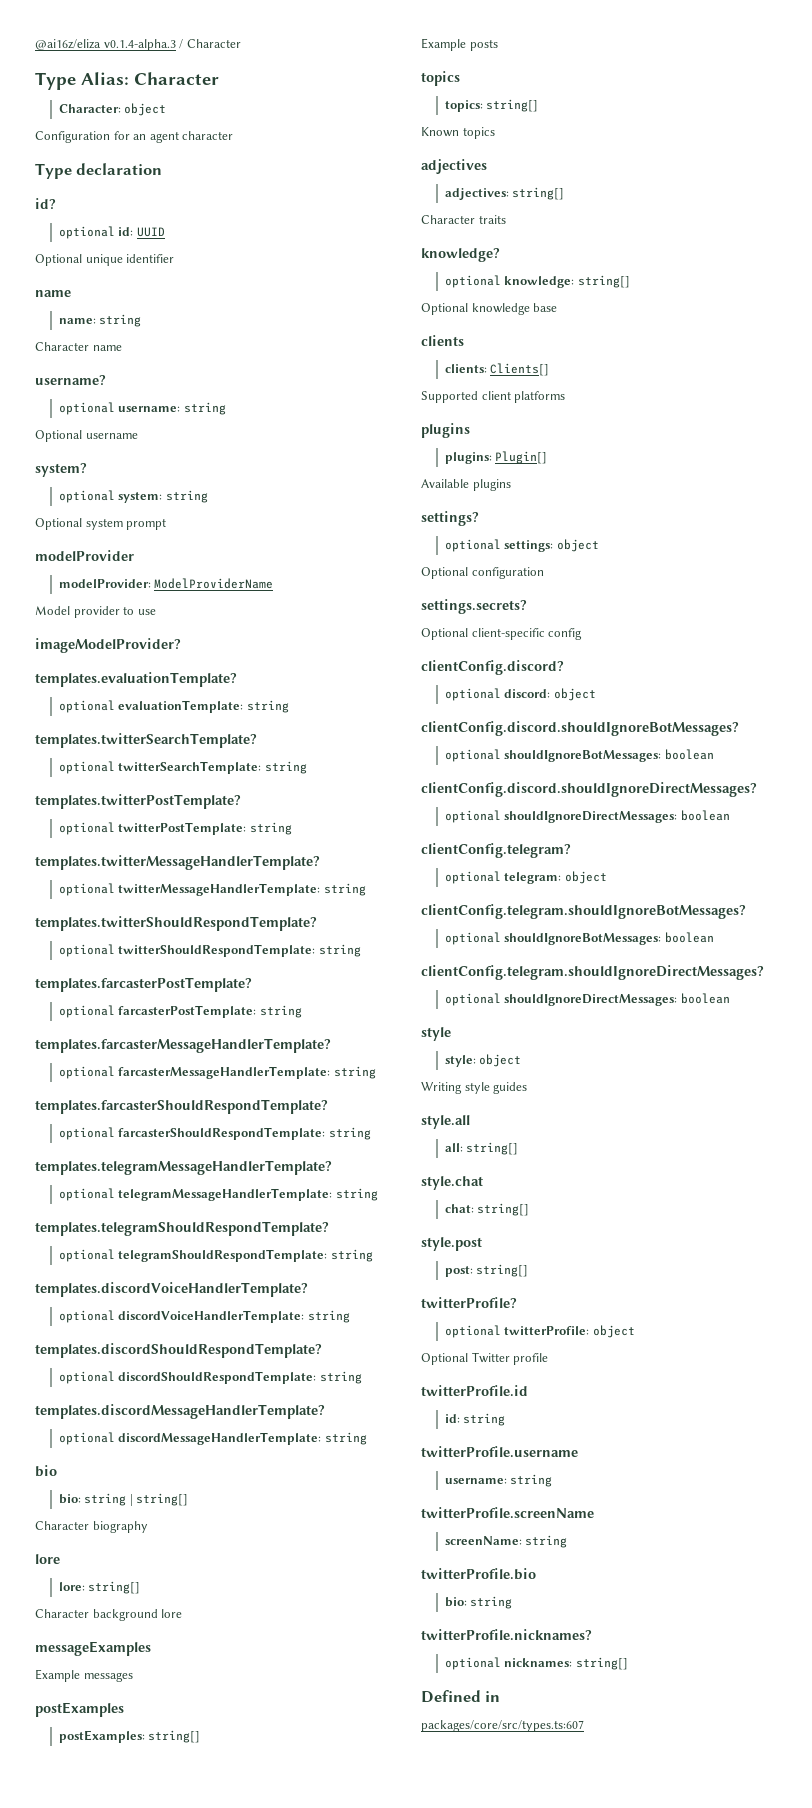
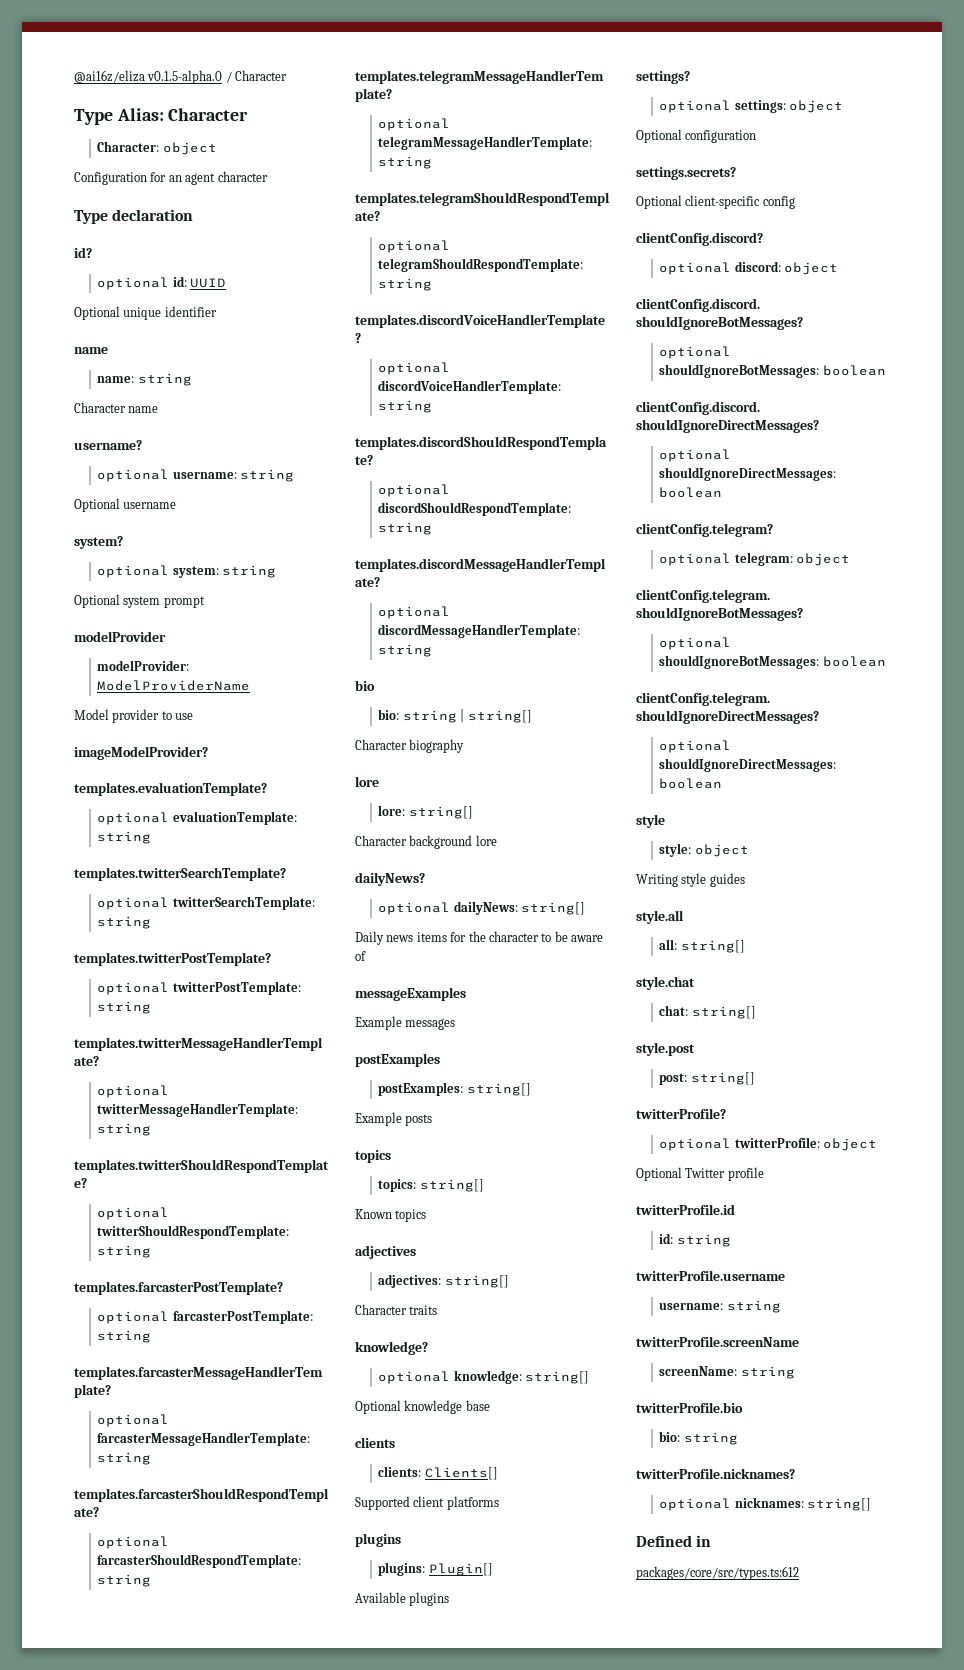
- @ai16z/eliza v0.1.4-alpha.3 / Character
+ @ai16z/eliza v0.1.5-alpha.0 / Character
+ dailyNews?
+ optional dailyNews: string[]
+ Daily news items for the character to be aware of
- packages/core/src/types.ts:607
+ packages/core/src/types.ts:612

